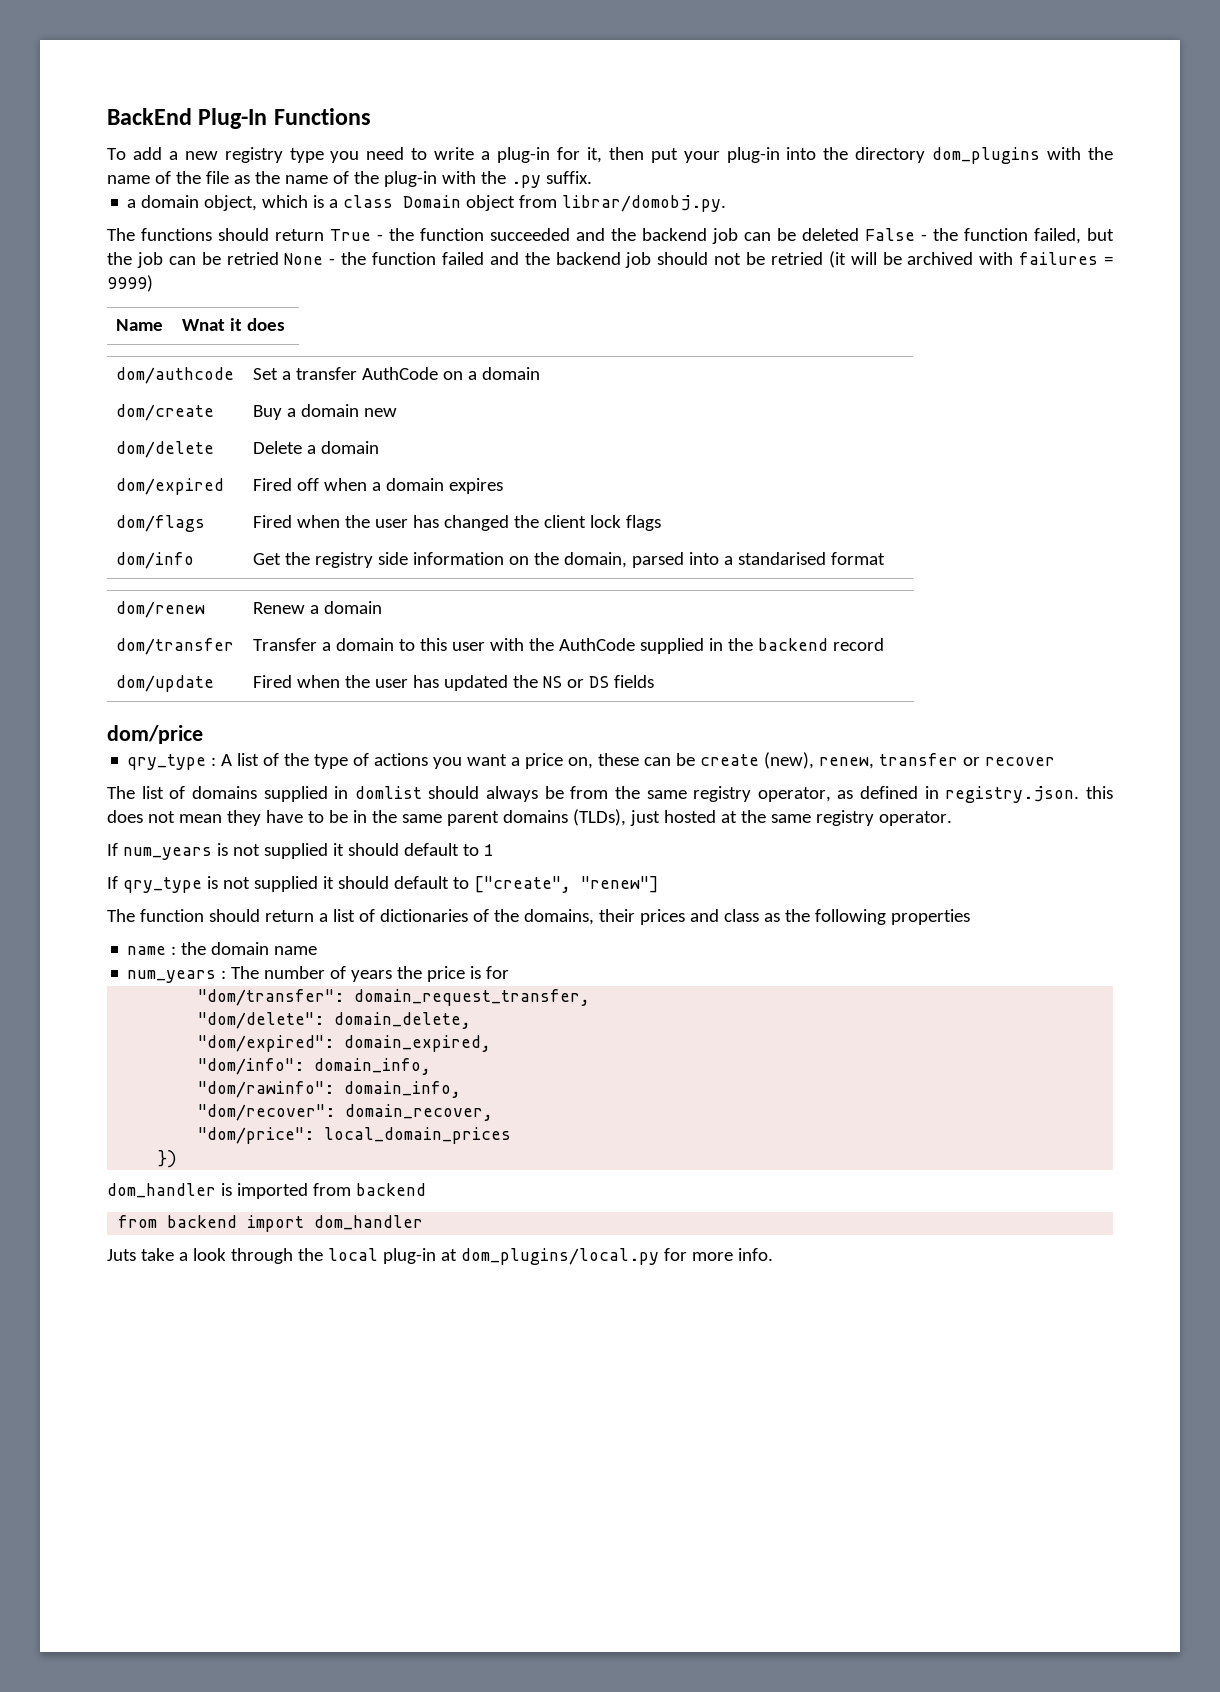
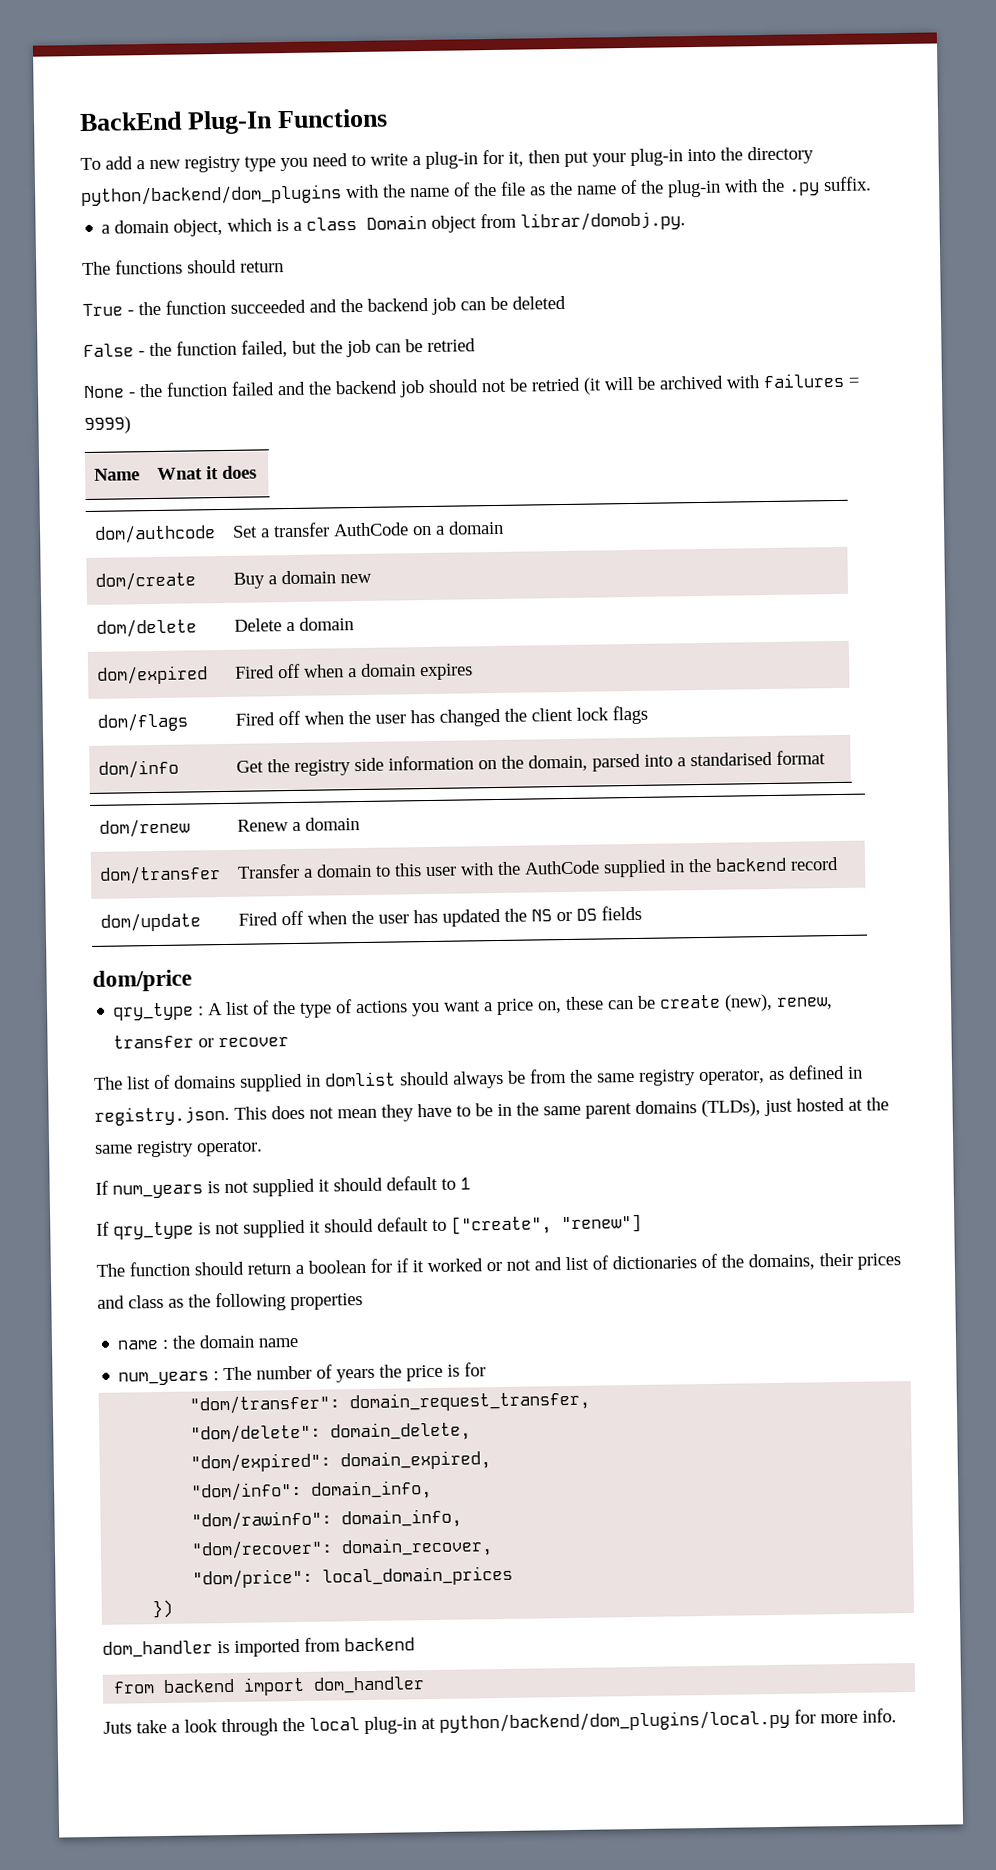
- To add a new registry type you need to write a plug-in for it, then put your plug-in into the directory dom_plugins with the name of the file as the name of the plug-in with the .py suffix.
+ To add a new registry type you need to write a plug-in for it, then put your plug-in into the directory python/backend/dom_plugins with the name of the file as the name of the plug-in with the .py suffix.
- The functions should return True - the function succeeded and the backend job can be deleted False - the function failed, but the job can be retried None - the function failed and the backend job should not be retried (it will be archived with failures = 9999)
+ The functions should return
+ True - the function succeeded and the backend job can be deleted
+ False - the function failed, but the job can be retried
+ None - the function failed and the backend job should not be retried (it will be archived with failures = 9999)
- dom/flags | Fired when the user has changed the client lock flags
+ dom/flags | Fired off when the user has changed the client lock flags
- dom/update | Fired when the user has updated the NS or DS fields
+ dom/update | Fired off when the user has updated the NS or DS fields
- The list of domains supplied in domlist should always be from the same registry operator, as defined in registry.json. this does not mean they have to be in the same parent domains (TLDs), just hosted at the same registry operator.
+ The list of domains supplied in domlist should always be from the same registry operator, as defined in registry.json. This does not mean they have to be in the same parent domains (TLDs), just hosted at the same registry operator.
- The function should return a list of dictionaries of the domains, their prices and class as the following properties
+ The function should return a boolean for if it worked or not and list of dictionaries of the domains, their prices and class as the following properties
- Juts take a look through the local plug-in at dom_plugins/local.py for more info.
+ Juts take a look through the local plug-in at python/backend/dom_plugins/local.py for more info.

